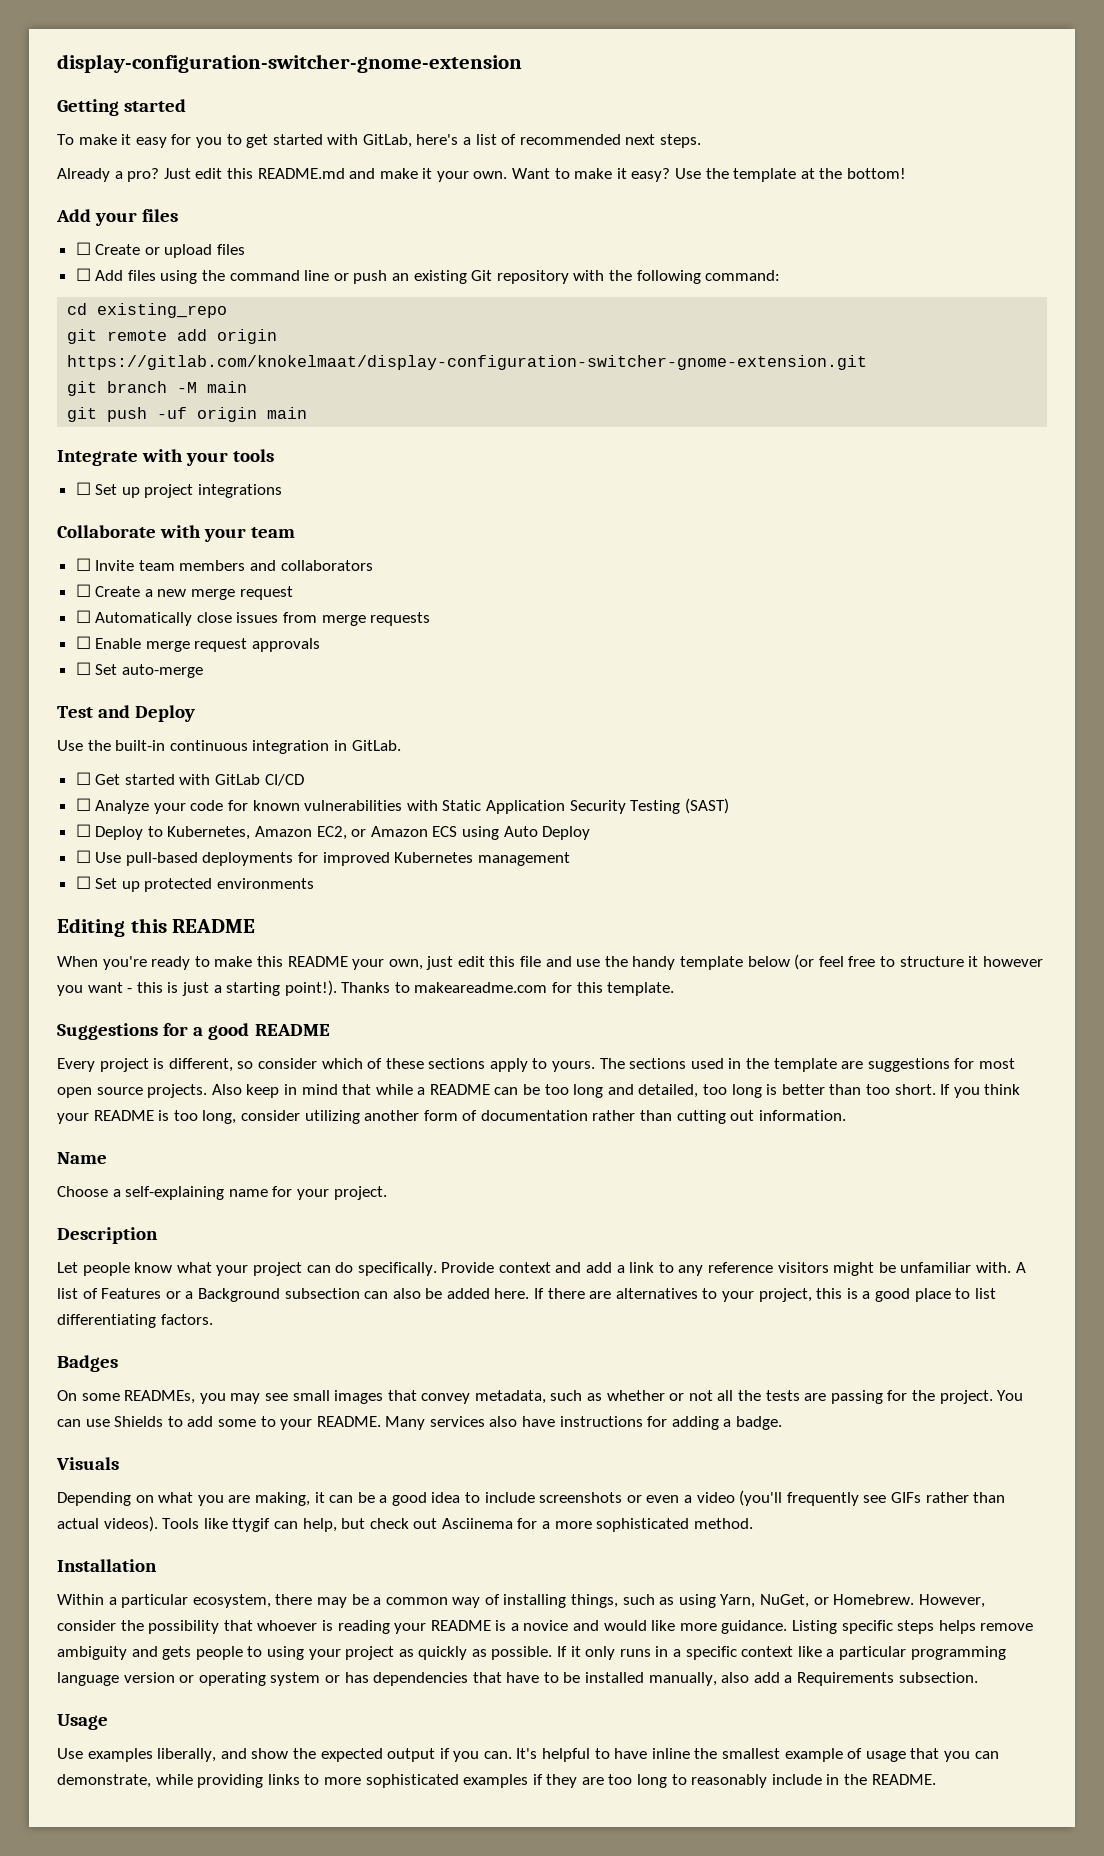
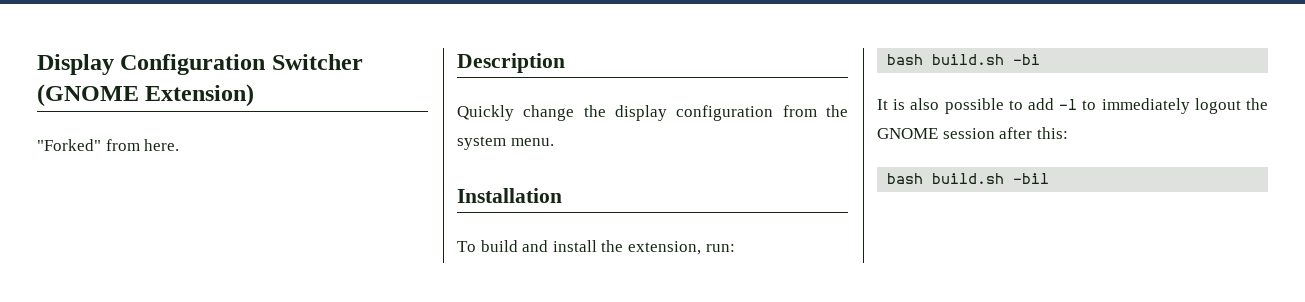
- display-configuration-switcher-gnome-extension
- Getting started
- To make it easy for you to get started with GitLab, here's a list of recommended next steps.
- Already a pro? Just edit this README.md and make it your own. Want to make it easy? Use the template at the bottom!
- Add your files
- ☐ Create or upload files
- ☐ Add files using the command line or push an existing Git repository with the following command:
- cd existing_repo
- git remote add origin https://gitlab.com/knokelmaat/display-configuration-switcher-gnome-extension.git
- git branch -M main
- git push -uf origin main
- Integrate with your tools
- ☐ Set up project integrations
- Collaborate with your team
- ☐ Invite team members and collaborators
- ☐ Create a new merge request
- ☐ Automatically close issues from merge requests
- ☐ Enable merge request approvals
- ☐ Set auto-merge
- Test and Deploy
- Use the built-in continuous integration in GitLab.
- ☐ Get started with GitLab CI/CD
- ☐ Analyze your code for known vulnerabilities with Static Application Security Testing (SAST)
- ☐ Deploy to Kubernetes, Amazon EC2, or Amazon ECS using Auto Deploy
- ☐ Use pull-based deployments for improved Kubernetes management
- ☐ Set up protected environments
- Editing this README
- When you're ready to make this README your own, just edit this file and use the handy template below (or feel free to structure it however you want - this is just a starting point!). Thanks to makeareadme.com for this template.
- Suggestions for a good README
- Every project is different, so consider which of these sections apply to yours. The sections used in the template are suggestions for most open source projects. Also keep in mind that while a README can be too long and detailed, too long is better than too short. If you think your README is too long, consider utilizing another form of documentation rather than cutting out information.
- Name
- Choose a self-explaining name for your project.
+ Display Configuration Switcher (GNOME Extension)
+ "Forked" from here.
  Description
- Let people know what your project can do specifically. Provide context and add a link to any reference visitors might be unfamiliar with. A list of Features or a Background subsection can also be added here. If there are alternatives to your project, this is a good place to list differentiating factors.
- Badges
- On some READMEs, you may see small images that convey metadata, such as whether or not all the tests are passing for the project. You can use Shields to add some to your README. Many services also have instructions for adding a badge.
- Visuals
- Depending on what you are making, it can be a good idea to include screenshots or even a video (you'll frequently see GIFs rather than actual videos). Tools like ttygif can help, but check out Asciinema for a more sophisticated method.
+ Quickly change the display configuration from the system menu.
  Installation
- Within a particular ecosystem, there may be a common way of installing things, such as using Yarn, NuGet, or Homebrew. However, consider the possibility that whoever is reading your README is a novice and would like more guidance. Listing specific steps helps remove ambiguity and gets people to using your project as quickly as possible. If it only runs in a specific context like a particular programming language version or operating system or has dependencies that have to be installed manually, also add a Requirements subsection.
- Usage
- Use examples liberally, and show the expected output if you can. It's helpful to have inline the smallest example of usage that you can demonstrate, while providing links to more sophisticated examples if they are too long to reasonably include in the README.
+ To build and install the extension, run:
+ bash build.sh -bi
+ It is also possible to add -l to immediately logout the GNOME session after this:
+ bash build.sh -bil

